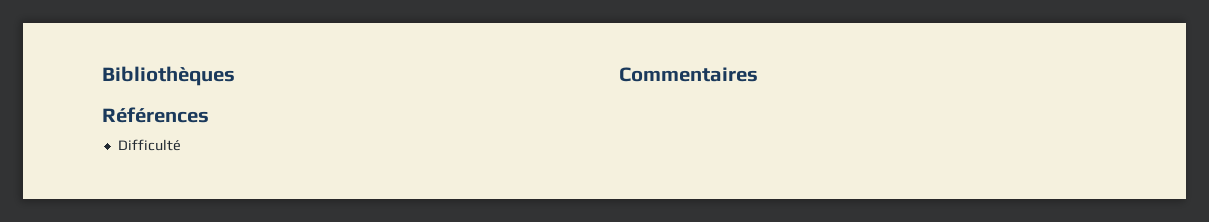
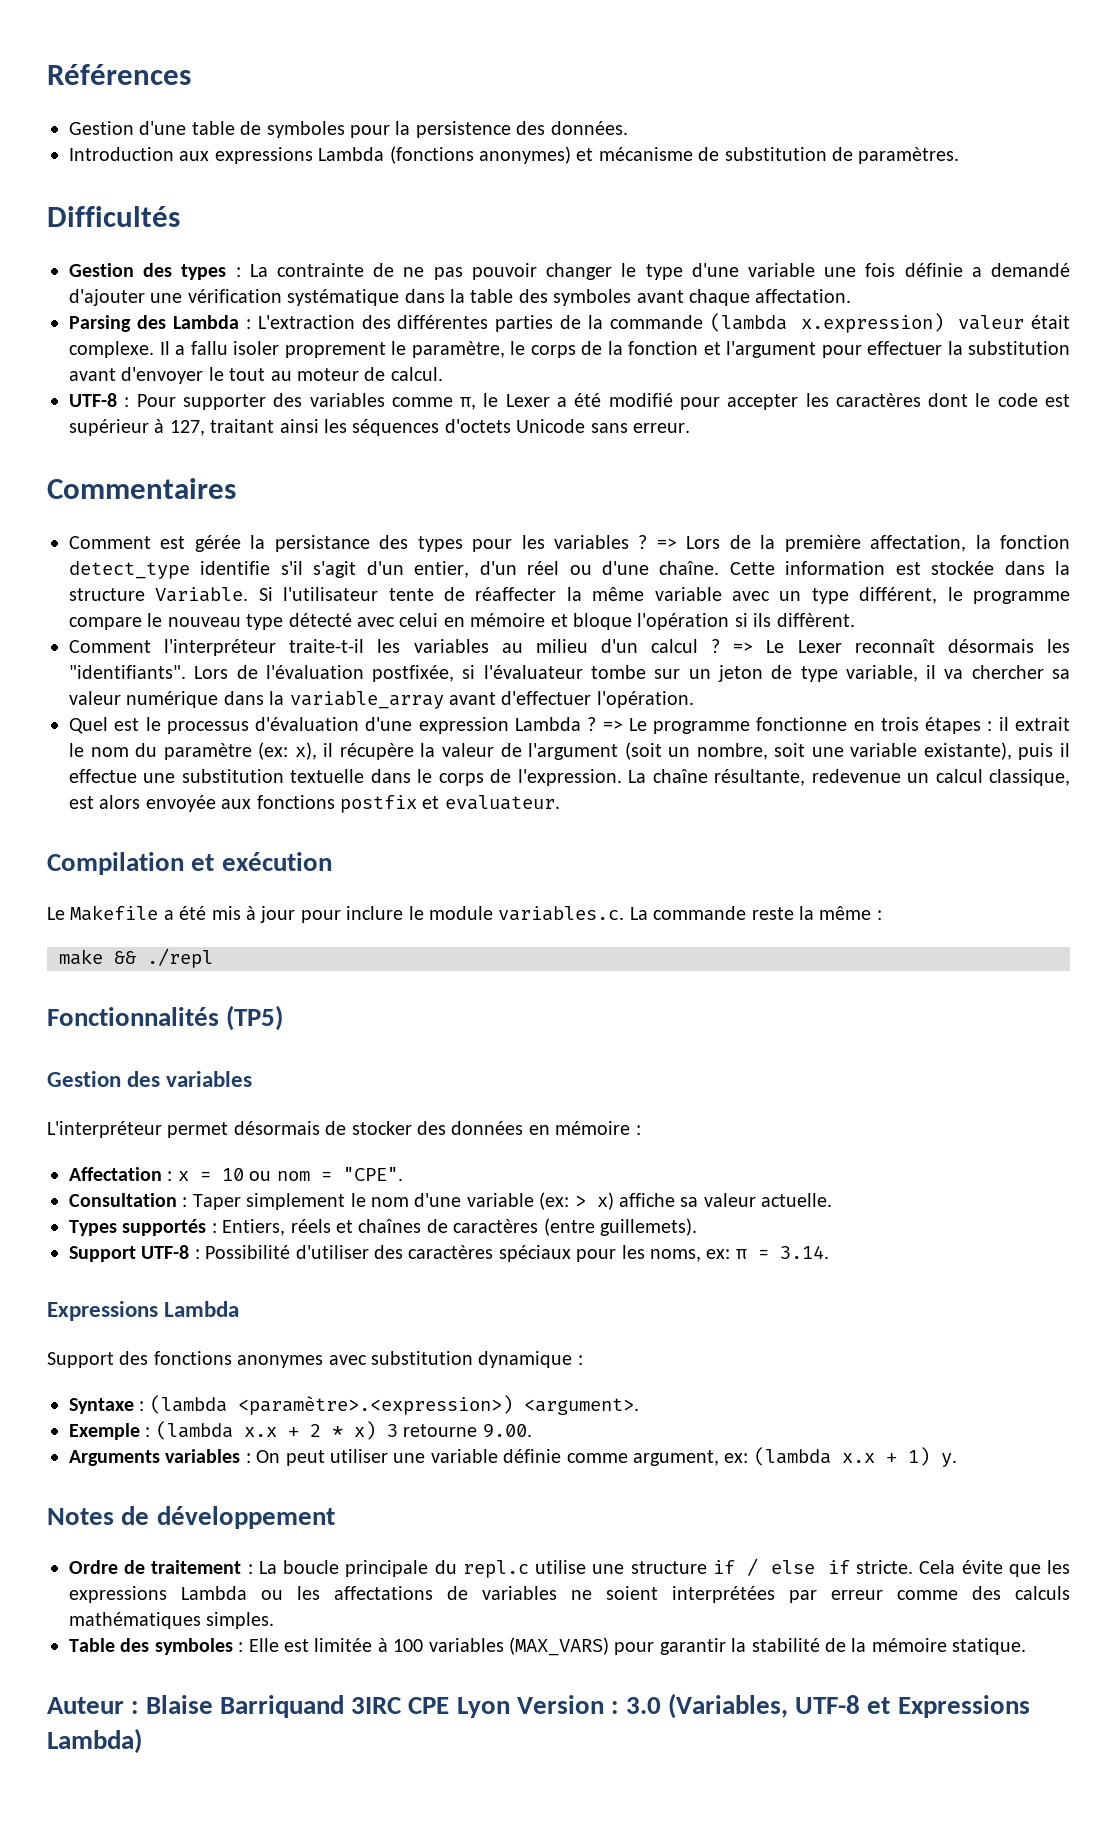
- Bibliothèques
- Difficulté
+ Gestion d'une table de symboles pour la persistence des données.
+ Introduction aux expressions Lambda (fonctions anonymes) et mécanisme de substitution de paramètres.
+ Difficultés
+ Gestion des types : La contrainte de ne pas pouvoir changer le type d'une variable une fois définie a demandé d'ajouter une vérification systématique dans la table des symboles avant chaque affectation.
+ Parsing des Lambda : L'extraction des différentes parties de la commande (lambda x.expression) valeur était complexe. Il a fallu isoler proprement le paramètre, le corps de la fonction et l'argument pour effectuer la substitution avant d'envoyer le tout au moteur de calcul.
+ UTF-8 : Pour supporter des variables comme π, le Lexer a été modifié pour accepter les caractères dont le code est supérieur à 127, traitant ainsi les séquences d'octets Unicode sans erreur.
  Commentaires
+ Comment est gérée la persistance des types pour les variables ? => Lors de la première affectation, la fonction detect_type identifie s'il s'agit d'un entier, d'un réel ou d'une chaîne. Cette information est stockée dans la structure Variable. Si l'utilisateur tente de réaffecter la même variable avec un type différent, le programme compare le nouveau type détecté avec celui en mémoire et bloque l'opération si ils diffèrent.
+ Comment l'interpréteur traite-t-il les variables au milieu d'un calcul ? => Le Lexer reconnaît désormais les "identifiants". Lors de l'évaluation postfixée, si l'évaluateur tombe sur un jeton de type variable, il va chercher sa valeur numérique dans la variable_array avant d'effectuer l'opération.
+ Quel est le processus d'évaluation d'une expression Lambda ? => Le programme fonctionne en trois étapes : il extrait le nom du paramètre (ex: x), il récupère la valeur de l'argument (soit un nombre, soit une variable existante), puis il effectue une substitution textuelle dans le corps de l'expression. La chaîne résultante, redevenue un calcul classique, est alors envoyée aux fonctions postfix et evaluateur.
+ Compilation et exécution
+ Le Makefile a été mis à jour pour inclure le module variables.c. La commande reste la même :
+ make && ./repl
+ Fonctionnalités (TP5)
+ Gestion des variables
+ L'interpréteur permet désormais de stocker des données en mémoire :
+ Affectation : x = 10 ou nom = "CPE".
+ Consultation : Taper simplement le nom d'une variable (ex: > x) affiche sa valeur actuelle.
+ Types supportés : Entiers, réels et chaînes de caractères (entre guillemets).
+ Support UTF-8 : Possibilité d'utiliser des caractères spéciaux pour les noms, ex: π = 3.14.
+ Expressions Lambda
+ Support des fonctions anonymes avec substitution dynamique :
+ Syntaxe : (lambda <paramètre>.<expression>) <argument>.
+ Exemple : (lambda x.x + 2 * x) 3 retourne 9.00.
+ Arguments variables : On peut utiliser une variable définie comme argument, ex: (lambda x.x + 1) y.
+ Notes de développement
+ Ordre de traitement : La boucle principale du repl.c utilise une structure if / else if stricte. Cela évite que les expressions Lambda ou les affectations de variables ne soient interprétées par erreur comme des calculs mathématiques simples.
+ Table des symboles : Elle est limitée à 100 variables (MAX_VARS) pour garantir la stabilité de la mémoire statique.
+ Auteur : Blaise Barriquand 3IRC CPE Lyon Version : 3.0 (Variables, UTF-8 et Expressions Lambda)

